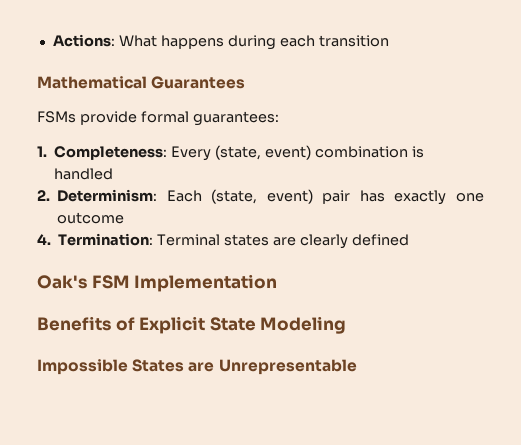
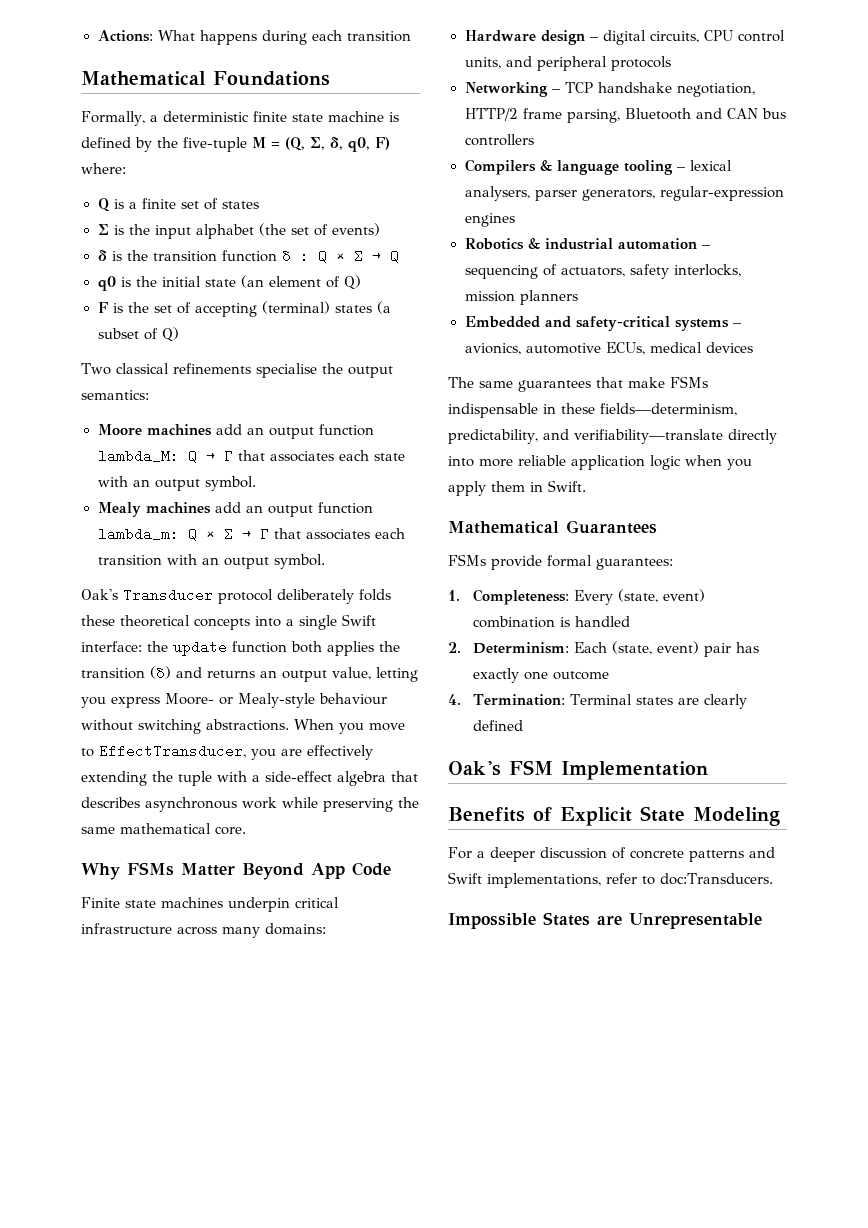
+ Mathematical Foundations
+ Formally, a deterministic finite state machine is defined by the five-tuple M = (Q, Σ, δ, q0, F) where:
+ Q is a finite set of states
+ Σ is the input alphabet (the set of events)
+ δ is the transition function δ : Q × Σ → Q
+ q0 is the initial state (an element of Q)
+ F is the set of accepting (terminal) states (a subset of Q)
+ Two classical refinements specialise the output semantics:
+ Moore machines add an output function lambda_M: Q → Γ that associates each state with an output symbol.
+ Mealy machines add an output function lambda_m: Q × Σ → Γ that associates each transition with an output symbol.
+ Oak's Transducer protocol deliberately folds these theoretical concepts into a single Swift interface: the update function both applies the transition (δ) and returns an output value, letting you express Moore- or Mealy-style behaviour without switching abstractions. When you move to EffectTransducer, you are effectively extending the tuple with a side-effect algebra that describes asynchronous work while preserving the same mathematical core.
+ Why FSMs Matter Beyond App Code
+ Finite state machines underpin critical infrastructure across many domains:
+ Hardware design – digital circuits, CPU control units, and peripheral protocols
+ Networking – TCP handshake negotiation, HTTP/2 frame parsing, Bluetooth and CAN bus controllers
+ Compilers & language tooling – lexical analysers, parser generators, regular-expression engines
+ Robotics & industrial automation – sequencing of actuators, safety interlocks, mission planners
+ Embedded and safety-critical systems – avionics, automotive ECUs, medical devices
+ The same guarantees that make FSMs indispensable in these fields—determinism, predictability, and verifiability—translate directly into more reliable application logic when you apply them in Swift.
+ For a deeper discussion of concrete patterns and Swift implementations, refer to doc:Transducers.

